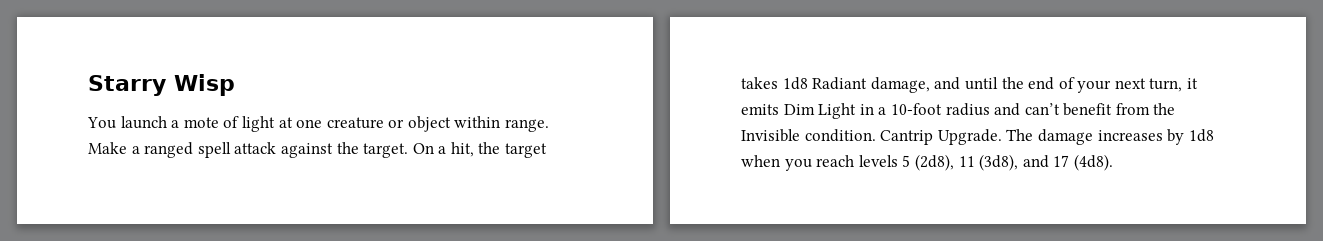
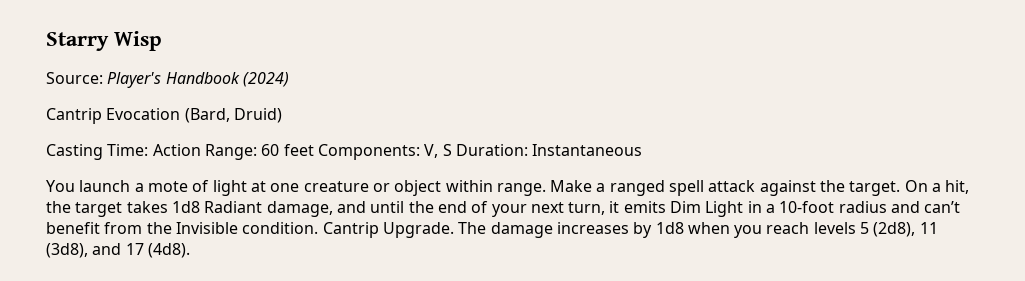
+ Source: Player's Handbook (2024)
+ Cantrip Evocation (Bard, Druid)
+ Casting Time: Action Range: 60 feet Components: V, S Duration: Instantaneous

